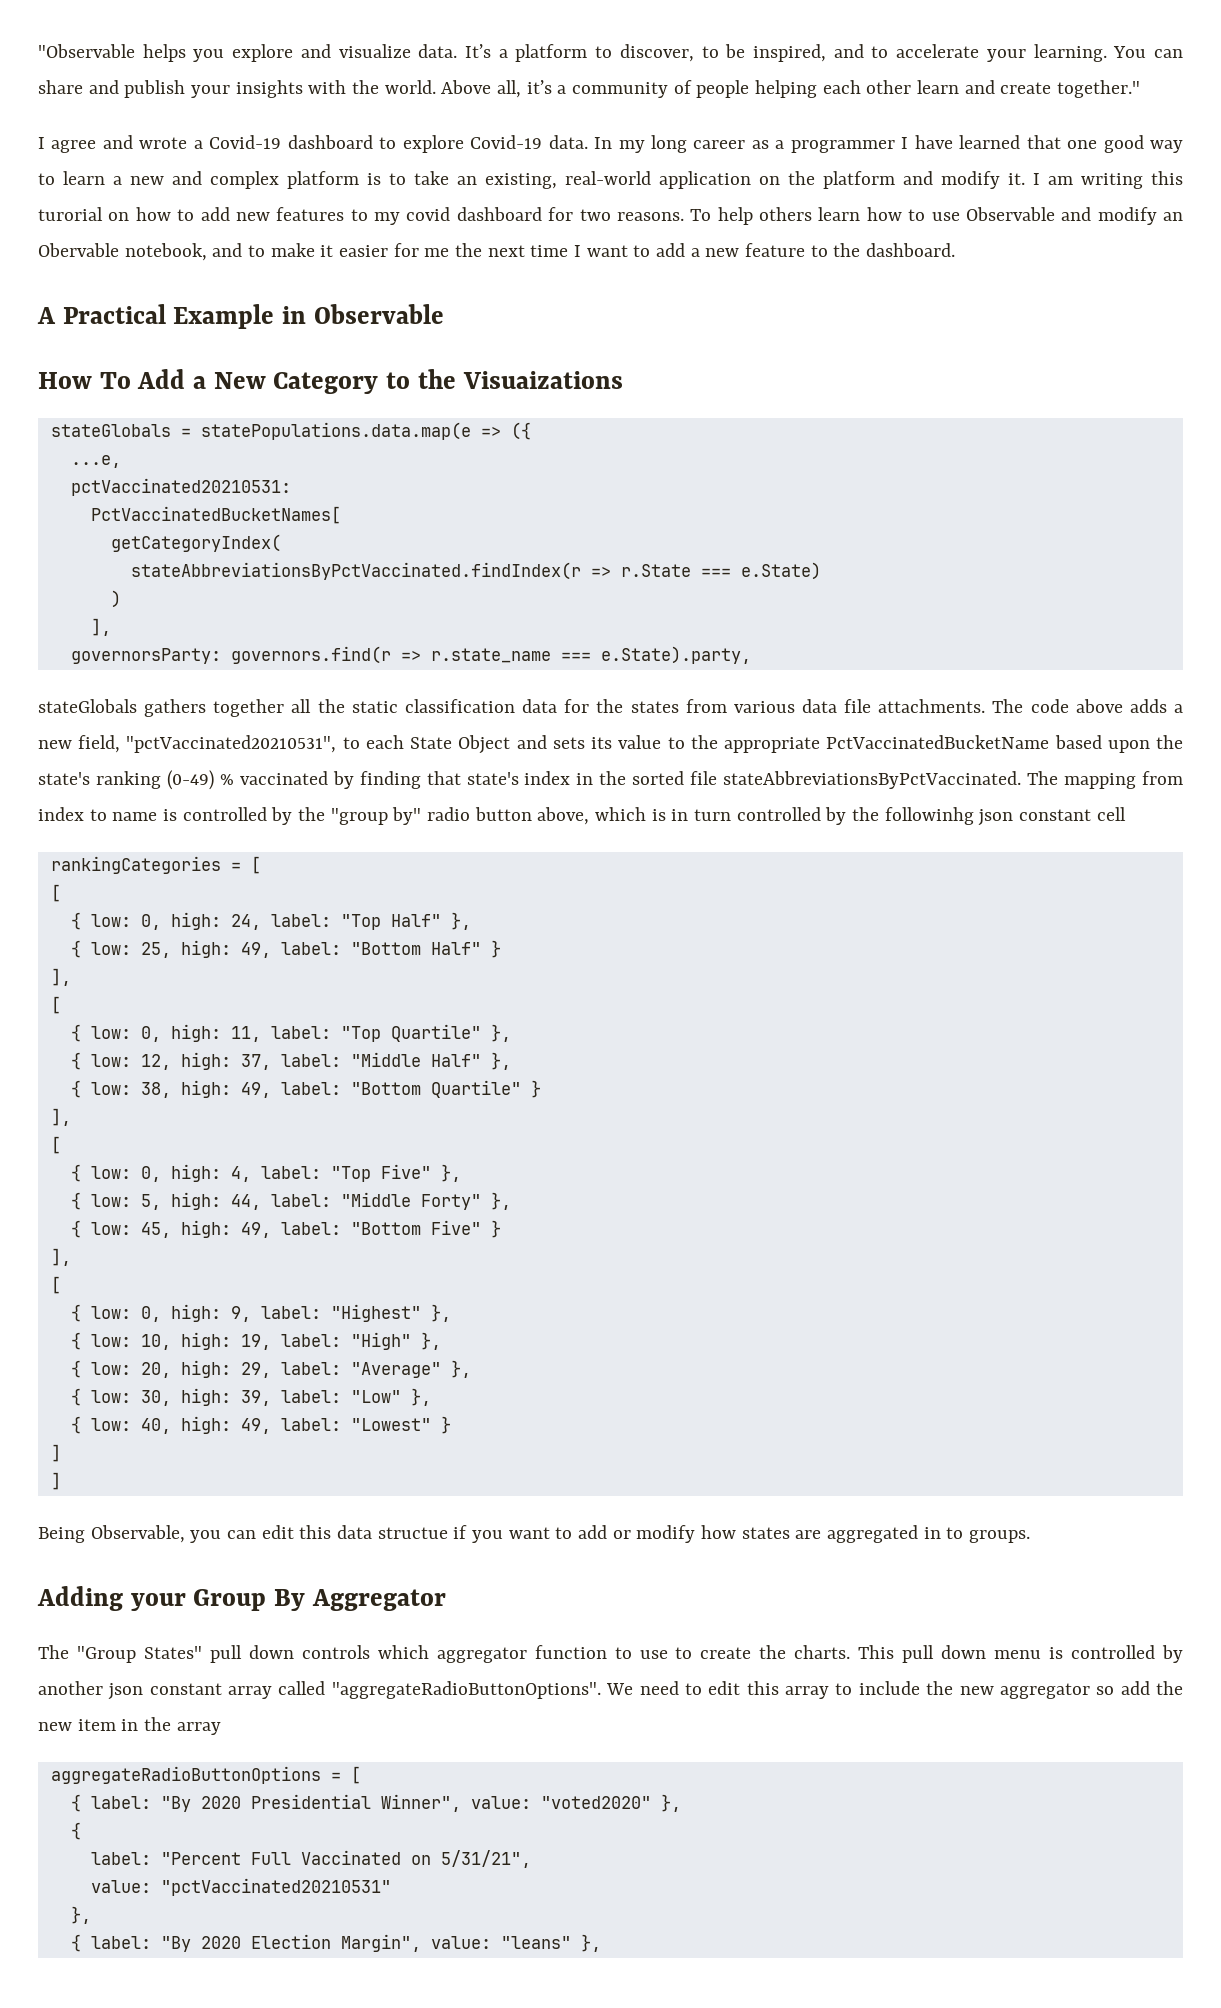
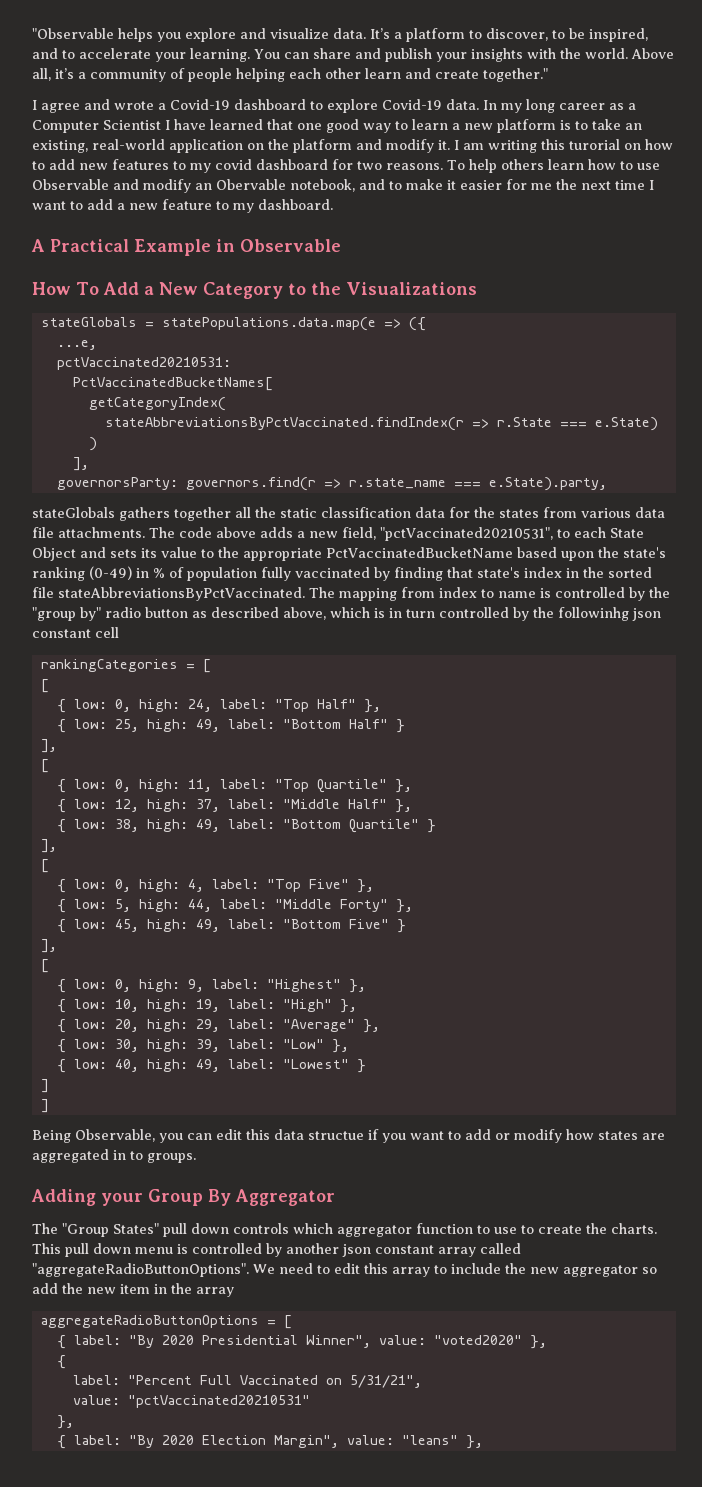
- In my long career as a programmer I have learned that one good way to learn a new and complex platform is to take an existing, real-world application on the platform and modify it.
+ In my long career as a Computer Scientist I have learned that one good way to learn a new platform is to take an existing, real-world application on the platform and modify it.
- To help others learn how to use Observable and modify an Obervable notebook, and to make it easier for me the next time I want to add a new feature to the dashboard.
+ To help others learn how to use Observable and modify an Obervable notebook, and to make it easier for me the next time I want to add a new feature to my dashboard.
- How To Add a New Category to the Visuaizations
+ How To Add a New Category to the Visualizations
- The code above adds a new field, "pctVaccinated20210531", to each State Object and sets its value to the appropriate PctVaccinatedBucketName based upon the state's ranking (0-49) % vaccinated by finding that state's index in the sorted file stateAbbreviationsByPctVaccinated.
+ The code above adds a new field, "pctVaccinated20210531", to each State Object and sets its value to the appropriate PctVaccinatedBucketName based upon the state's ranking (0-49) in % of population fully vaccinated by finding that state's index in the sorted file stateAbbreviationsByPctVaccinated.
- The mapping from index to name is controlled by the "group by" radio button above, which is in turn controlled by the followinhg json constant cell
+ The mapping from index to name is controlled by the "group by" radio button as described above, which is in turn controlled by the followinhg json constant cell

